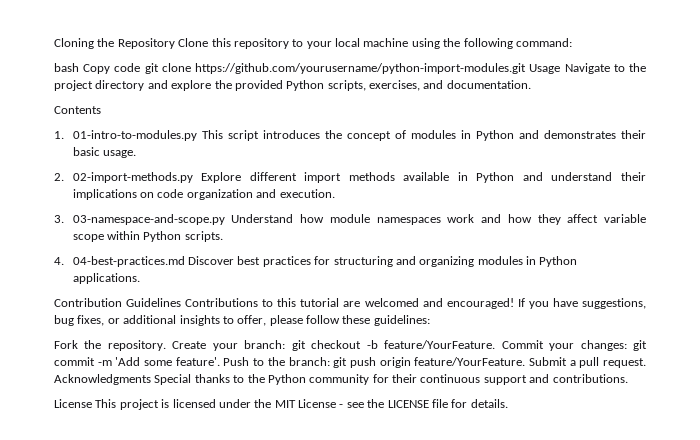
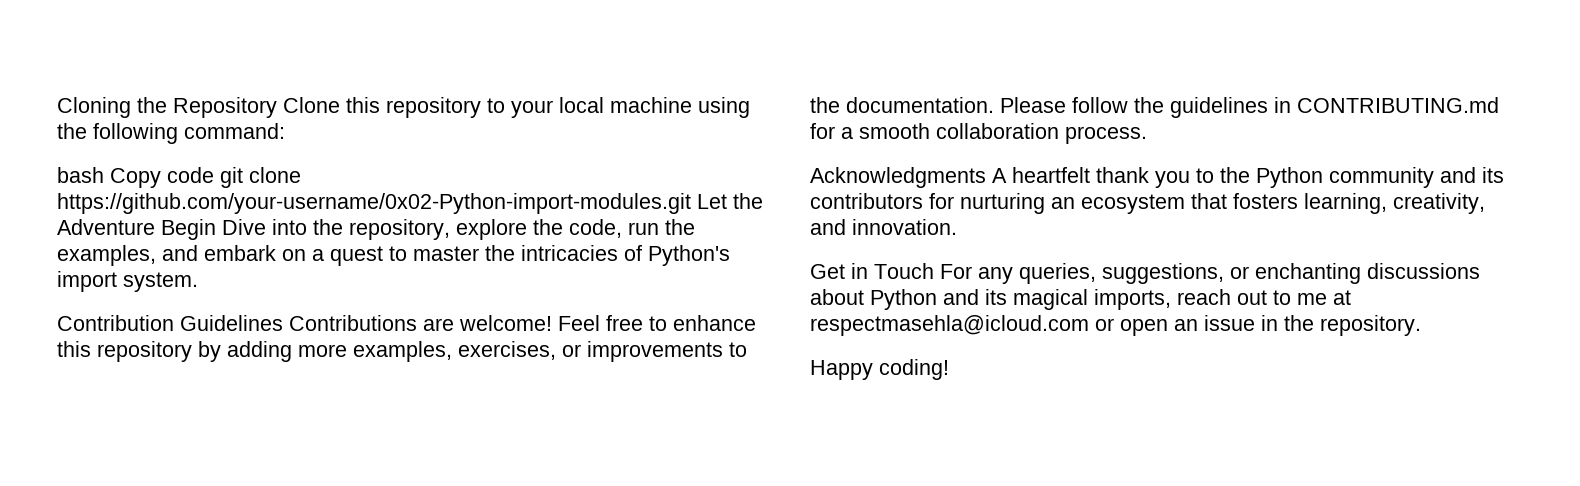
- bash Copy code git clone https://github.com/yourusername/python-import-modules.git Usage Navigate to the project directory and explore the provided Python scripts, exercises, and documentation.
- Contents
- 1. 01-intro-to-modules.py This script introduces the concept of modules in Python and demonstrates their basic usage.
- 2. 02-import-methods.py Explore different import methods available in Python and understand their implications on code organization and execution.
- 3. 03-namespace-and-scope.py Understand how module namespaces work and how they affect variable scope within Python scripts.
- 4. 04-best-practices.md Discover best practices for structuring and organizing modules in Python applications.
- Contribution Guidelines Contributions to this tutorial are welcomed and encouraged! If you have suggestions, bug fixes, or additional insights to offer, please follow these guidelines:
- Fork the repository. Create your branch: git checkout -b feature/YourFeature. Commit your changes: git commit -m 'Add some feature'. Push to the branch: git push origin feature/YourFeature. Submit a pull request. Acknowledgments Special thanks to the Python community for their continuous support and contributions.
- License This project is licensed under the MIT License - see the LICENSE file for details.
+ bash Copy code git clone https://github.com/your-username/0x02-Python-import-modules.git Let the Adventure Begin Dive into the repository, explore the code, run the examples, and embark on a quest to master the intricacies of Python's import system.
+ Contribution Guidelines Contributions are welcome! Feel free to enhance this repository by adding more examples, exercises, or improvements to the documentation. Please follow the guidelines in CONTRIBUTING.md for a smooth collaboration process.
+ Acknowledgments A heartfelt thank you to the Python community and its contributors for nurturing an ecosystem that fosters learning, creativity, and innovation.
+ Get in Touch For any queries, suggestions, or enchanting discussions about Python and its magical imports, reach out to me at respectmasehla@icloud.com or open an issue in the repository.
+ Happy coding!

